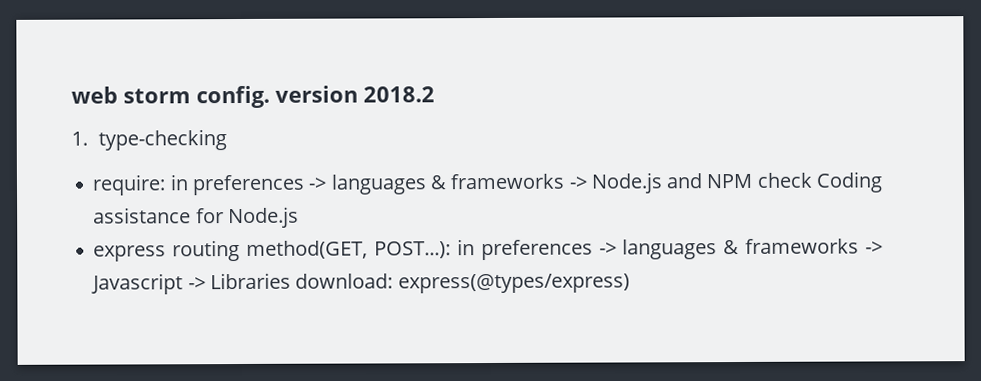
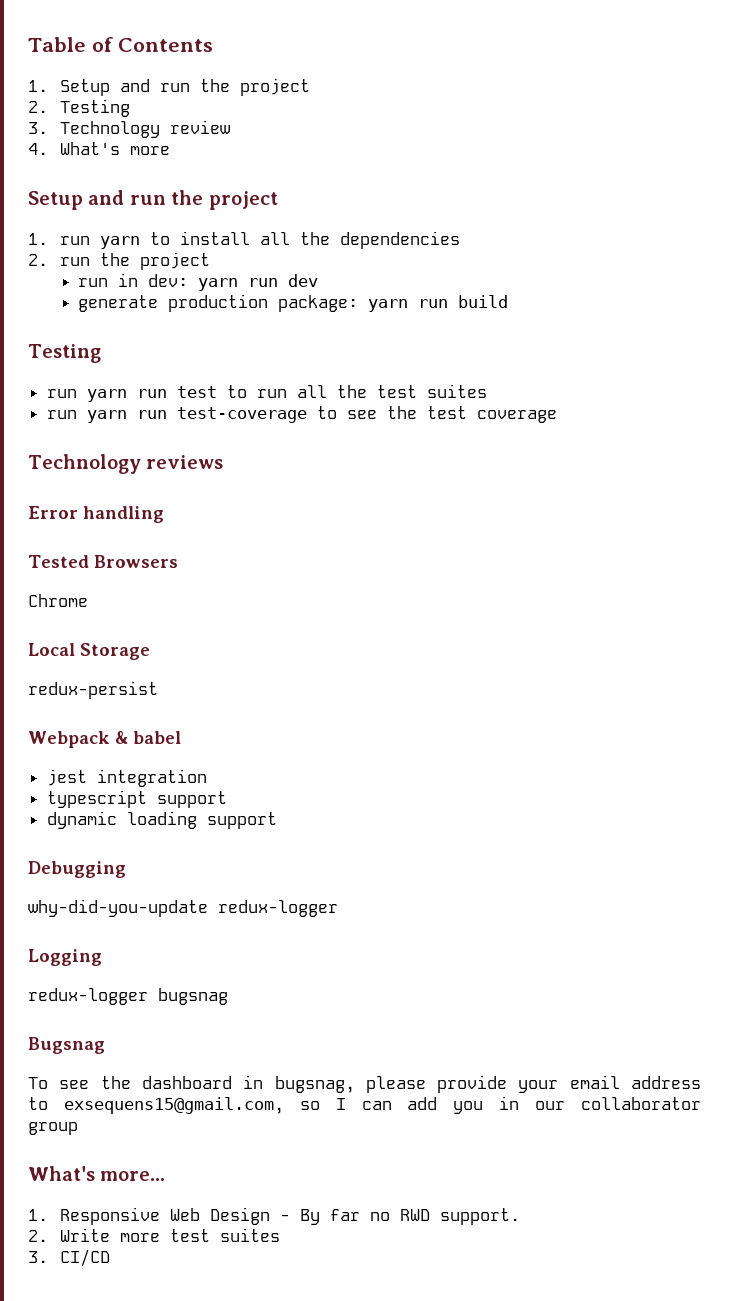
- web storm config. version 2018.2
- 1. type-checking
- require: in preferences -> languages & frameworks -> Node.js and NPM check Coding assistance for Node.js
- express routing method(GET, POST...): in preferences -> languages & frameworks -> Javascript -> Libraries download: express(@types/express)
+ Table of Contents
+ 1. Setup and run the project
+ 2. Testing
+ 3. Technology review
+ 4. What's more
+ Setup and run the project
+ 1. run yarn to install all the dependencies
+ 2. run the project
+ run in dev: yarn run dev
+ generate production package: yarn run build
+ Testing
+ run yarn run test to run all the test suites
+ run yarn run test-coverage to see the test coverage
+ Technology reviews
+ Error handling
+ Tested Browsers
+ Chrome
+ Local Storage
+ redux-persist
+ Webpack & babel
+ jest integration
+ typescript support
+ dynamic loading support
+ Debugging
+ why-did-you-update redux-logger
+ Logging
+ redux-logger bugsnag
+ Bugsnag
+ To see the dashboard in bugsnag, please provide your email address to exsequens15@gmail.com, so I can add you in our collaborator group
+ What's more...
+ 1. Responsive Web Design - By far no RWD support.
+ 2. Write more test suites
+ 3. CI/CD

